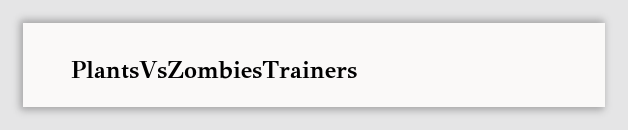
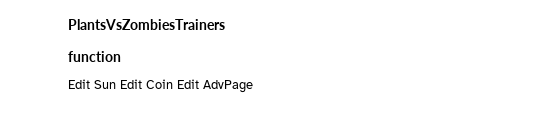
+ function
+ Edit Sun Edit Coin Edit AdvPage

